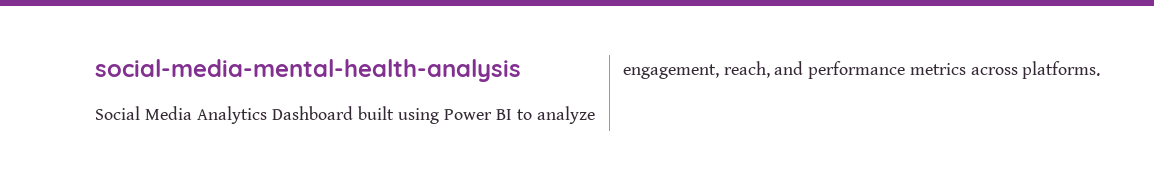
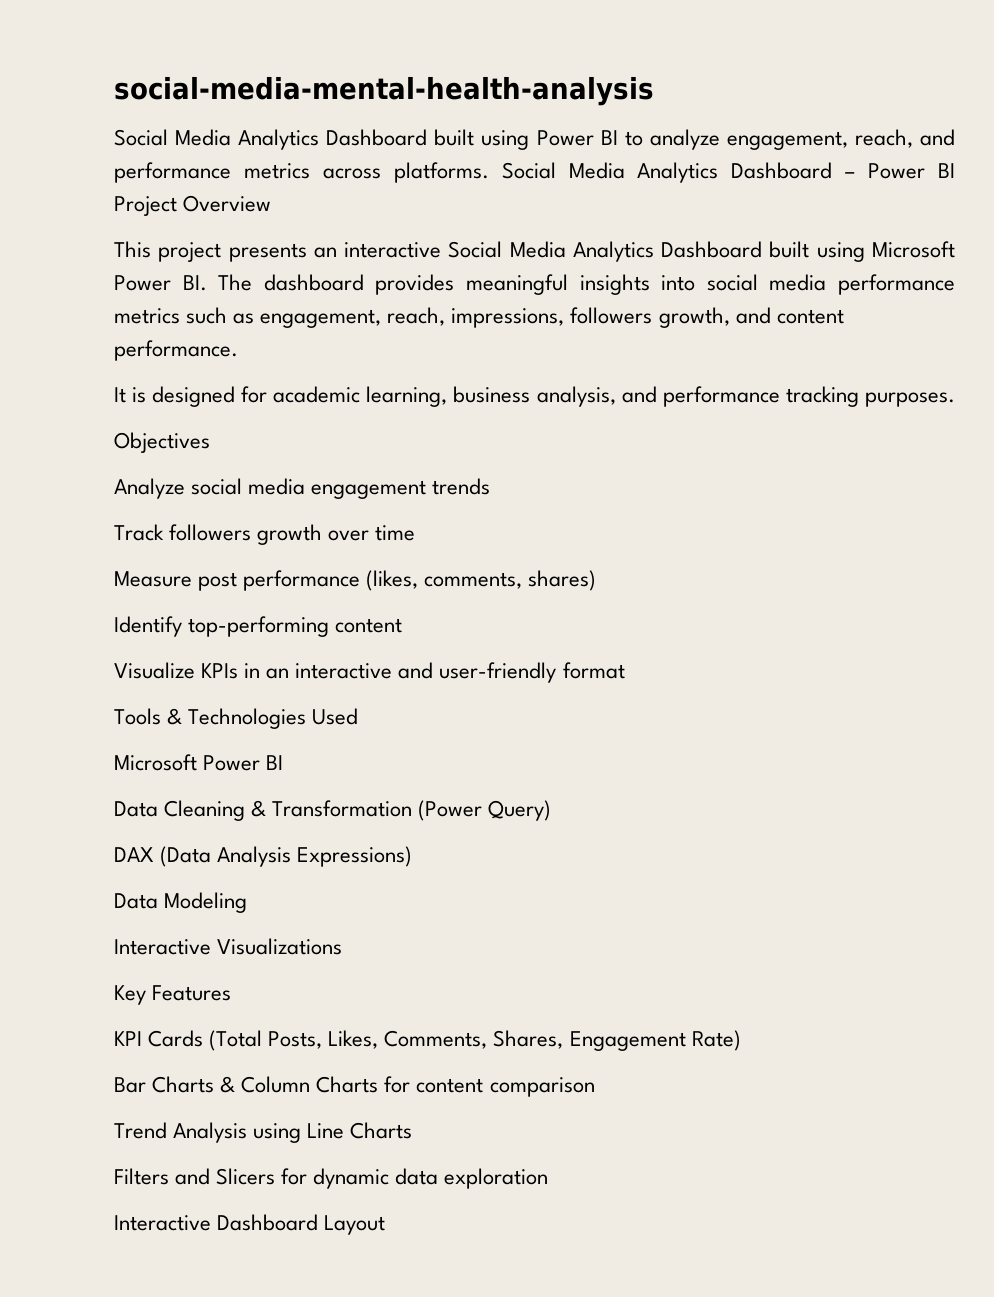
+ Social Media Analytics Dashboard – Power BI Project Overview
+ This project presents an interactive Social Media Analytics Dashboard built using Microsoft Power BI. The dashboard provides meaningful insights into social media performance metrics such as engagement, reach, impressions, followers growth, and content performance.
+ It is designed for academic learning, business analysis, and performance tracking purposes.
+ Objectives
+ Analyze social media engagement trends
+ Track followers growth over time
+ Measure post performance (likes, comments, shares)
+ Identify top-performing content
+ Visualize KPIs in an interactive and user-friendly format
+ Tools & Technologies Used
+ Microsoft Power BI
+ Data Cleaning & Transformation (Power Query)
+ DAX (Data Analysis Expressions)
+ Data Modeling
+ Interactive Visualizations
+ Key Features
+ KPI Cards (Total Posts, Likes, Comments, Shares, Engagement Rate)
+ Bar Charts & Column Charts for content comparison
+ Trend Analysis using Line Charts
+ Filters and Slicers for dynamic data exploration
+ Interactive Dashboard Layout

